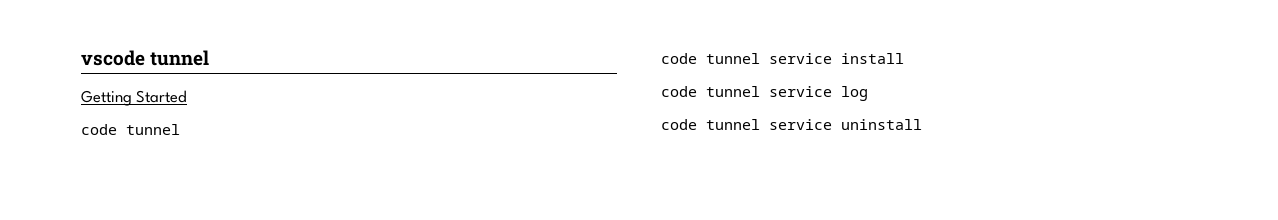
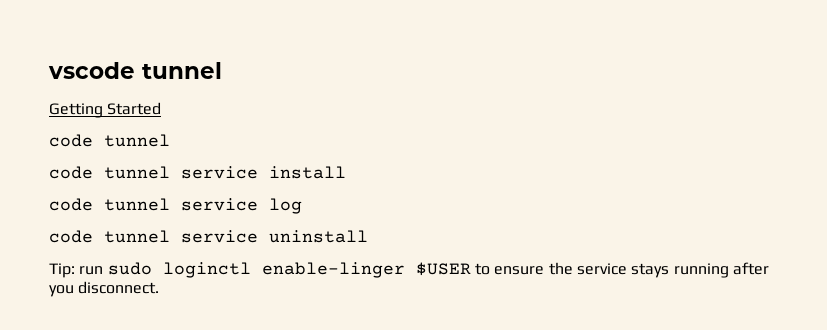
+ Tip: run sudo loginctl enable-linger $USER to ensure the service stays running after you disconnect.

